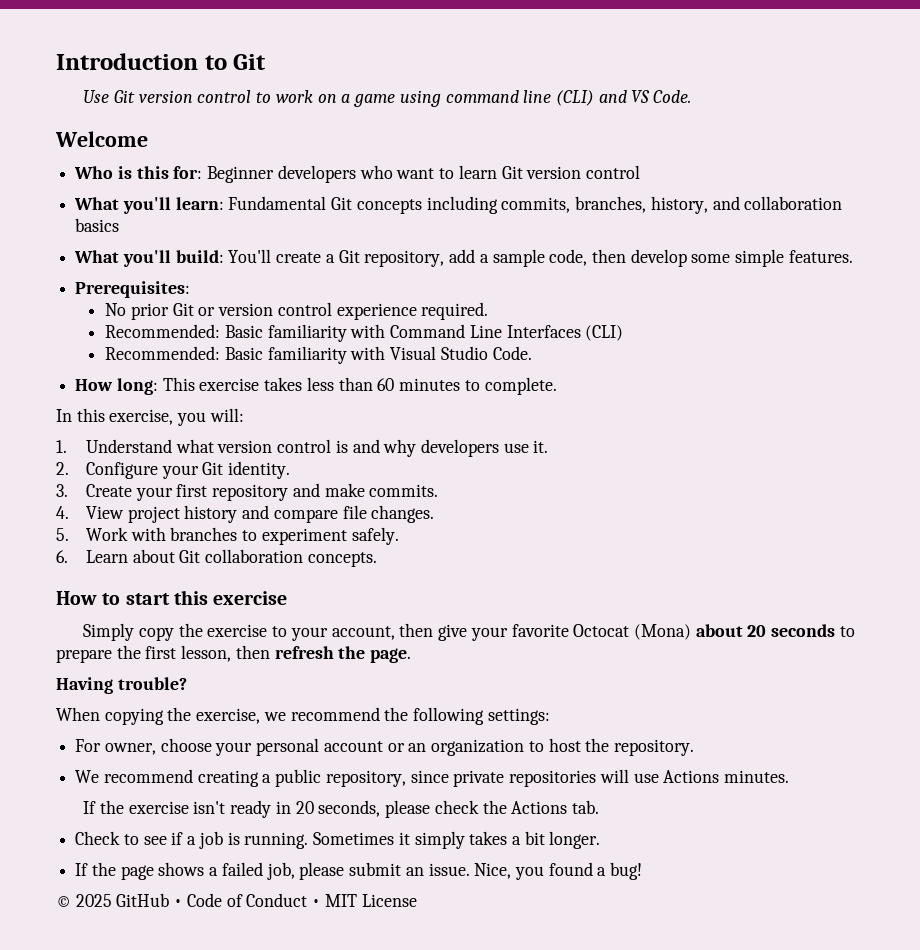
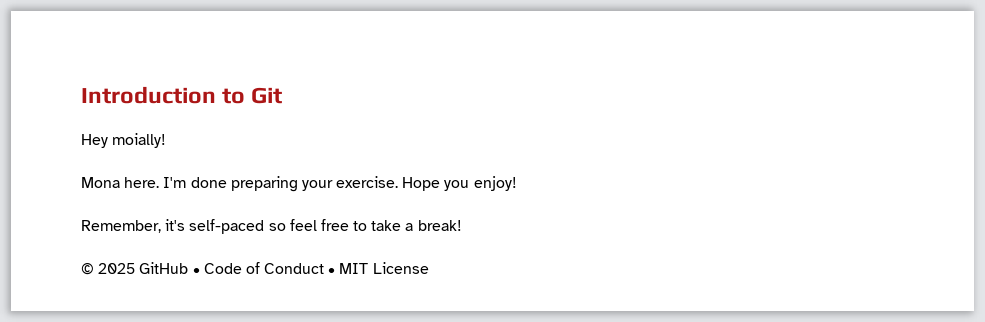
- Use Git version control to work on a game using command line (CLI) and VS Code.
- Welcome
- Who is this for: Beginner developers who want to learn Git version control
- What you'll learn: Fundamental Git concepts including commits, branches, history, and collaboration basics
- What you'll build: You'll create a Git repository, add a sample code, then develop some simple features.
- Prerequisites:
- No prior Git or version control experience required.
- Recommended: Basic familiarity with Command Line Interfaces (CLI)
- Recommended: Basic familiarity with Visual Studio Code.
- How long: This exercise takes less than 60 minutes to complete.
- In this exercise, you will:
- 1. Understand what version control is and why developers use it.
- 2. Configure your Git identity.
- 3. Create your first repository and make commits.
- 4. View project history and compare file changes.
- 5. Work with branches to experiment safely.
- 6. Learn about Git collaboration concepts.
- How to start this exercise
- Simply copy the exercise to your account, then give your favorite Octocat (Mona) about 20 seconds to prepare the first lesson, then refresh the page.
- Having trouble?
- When copying the exercise, we recommend the following settings:
- For owner, choose your personal account or an organization to host the repository.
- We recommend creating a public repository, since private repositories will use Actions minutes.
- If the exercise isn't ready in 20 seconds, please check the Actions tab.
- Check to see if a job is running. Sometimes it simply takes a bit longer.
- If the page shows a failed job, please submit an issue. Nice, you found a bug!
+ Hey moially!
+ Mona here. I'm done preparing your exercise. Hope you enjoy!
+ Remember, it's self-paced so feel free to take a break!

